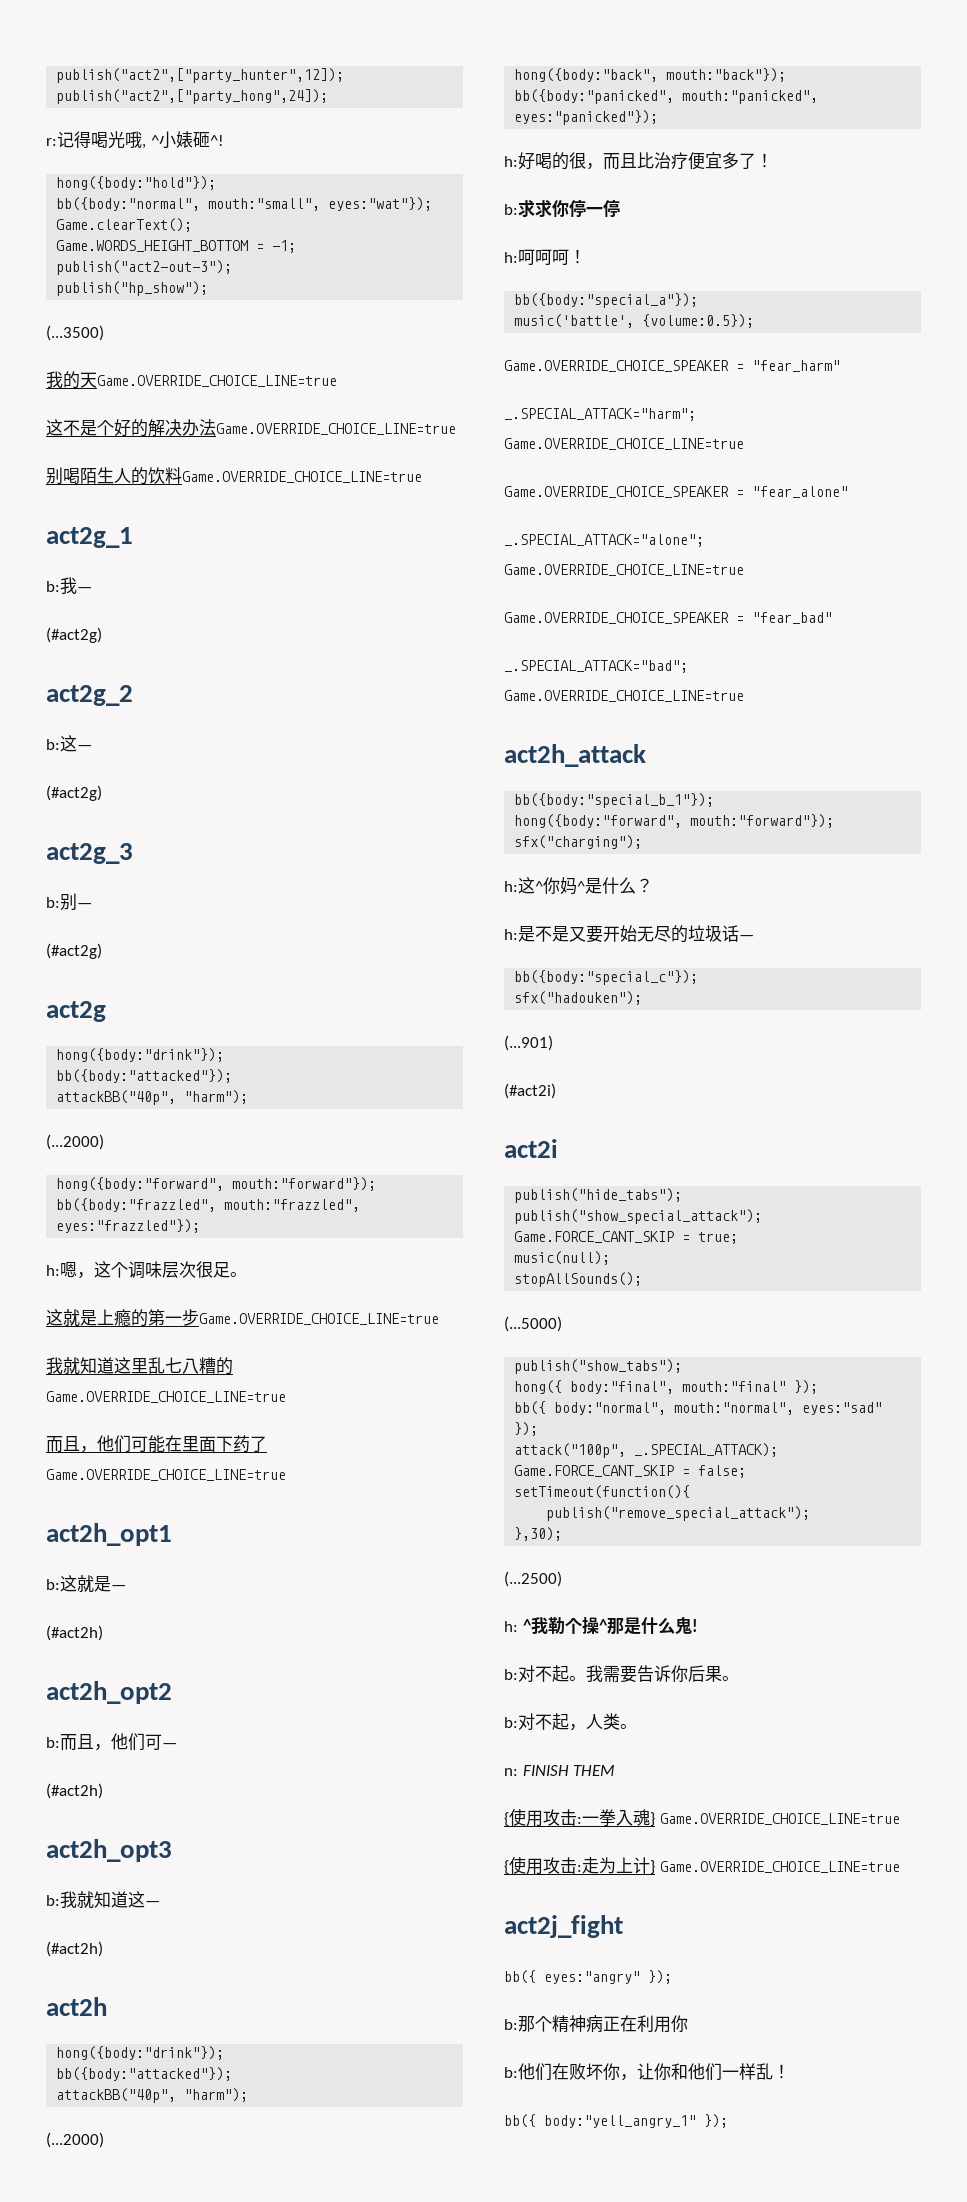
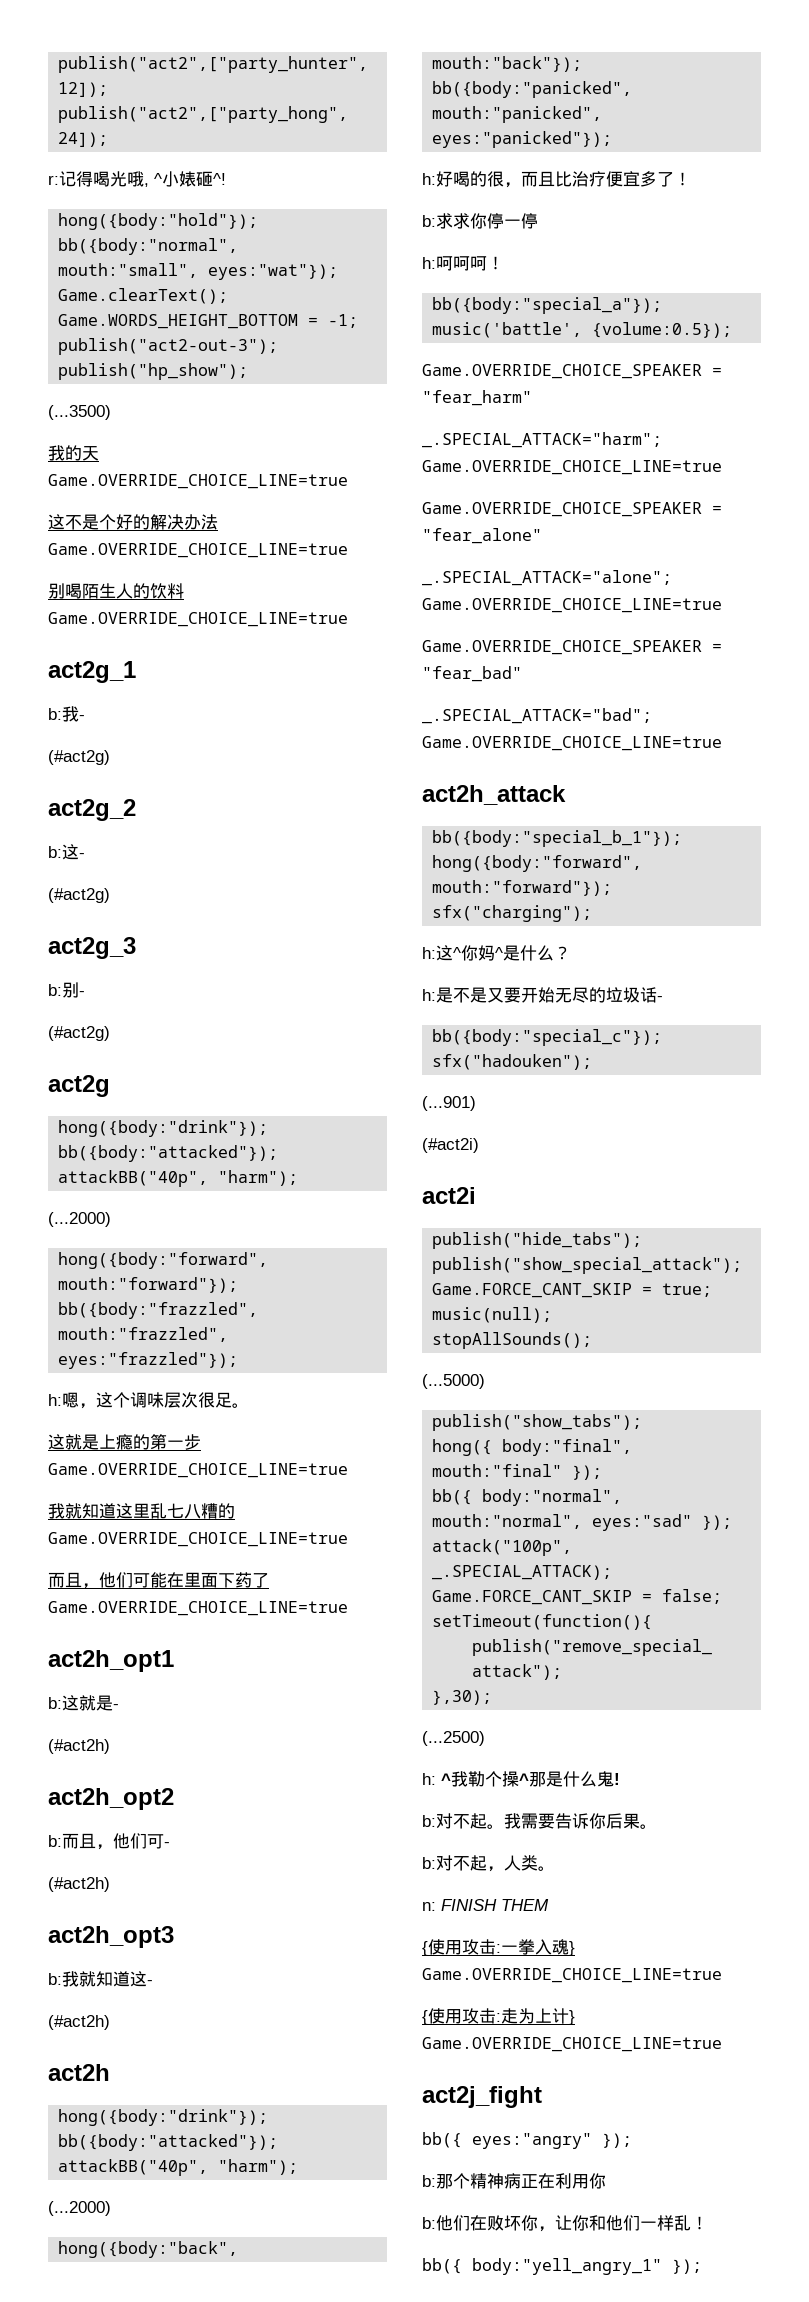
- b:我—
+ b:我-
- b:这—
+ b:这-
- b:别—
+ b:别-
- b:这就是—
+ b:这就是-
- b:而且，他们可—
+ b:而且，他们可-
- b:我就知道这—
+ b:我就知道这-
- h:是不是又要开始无尽的垃圾话—
+ h:是不是又要开始无尽的垃圾话-

